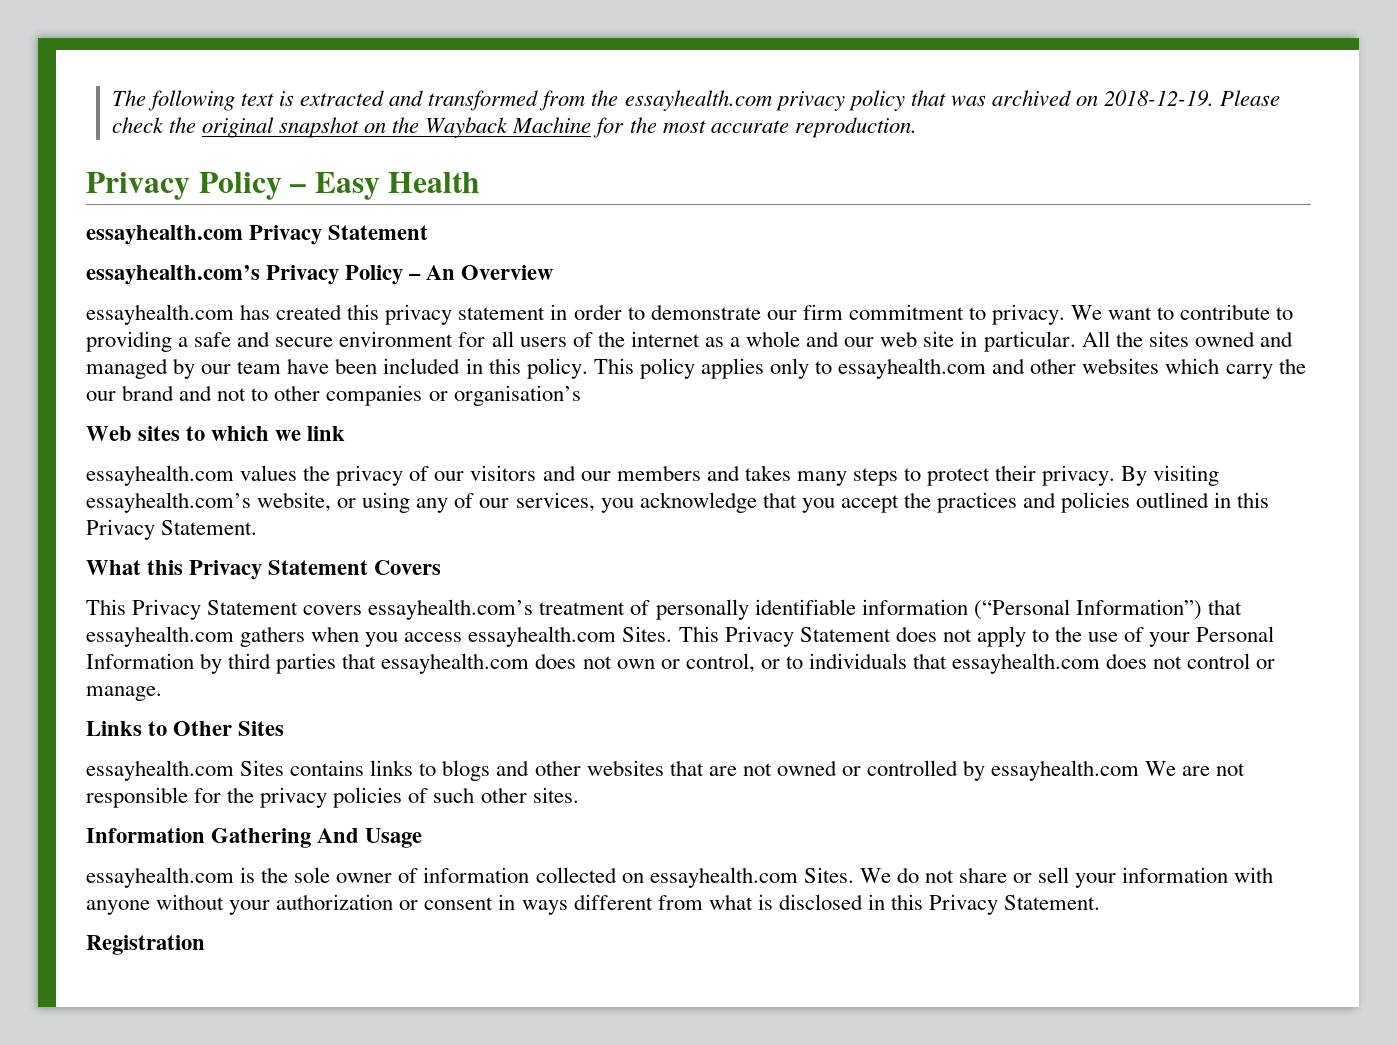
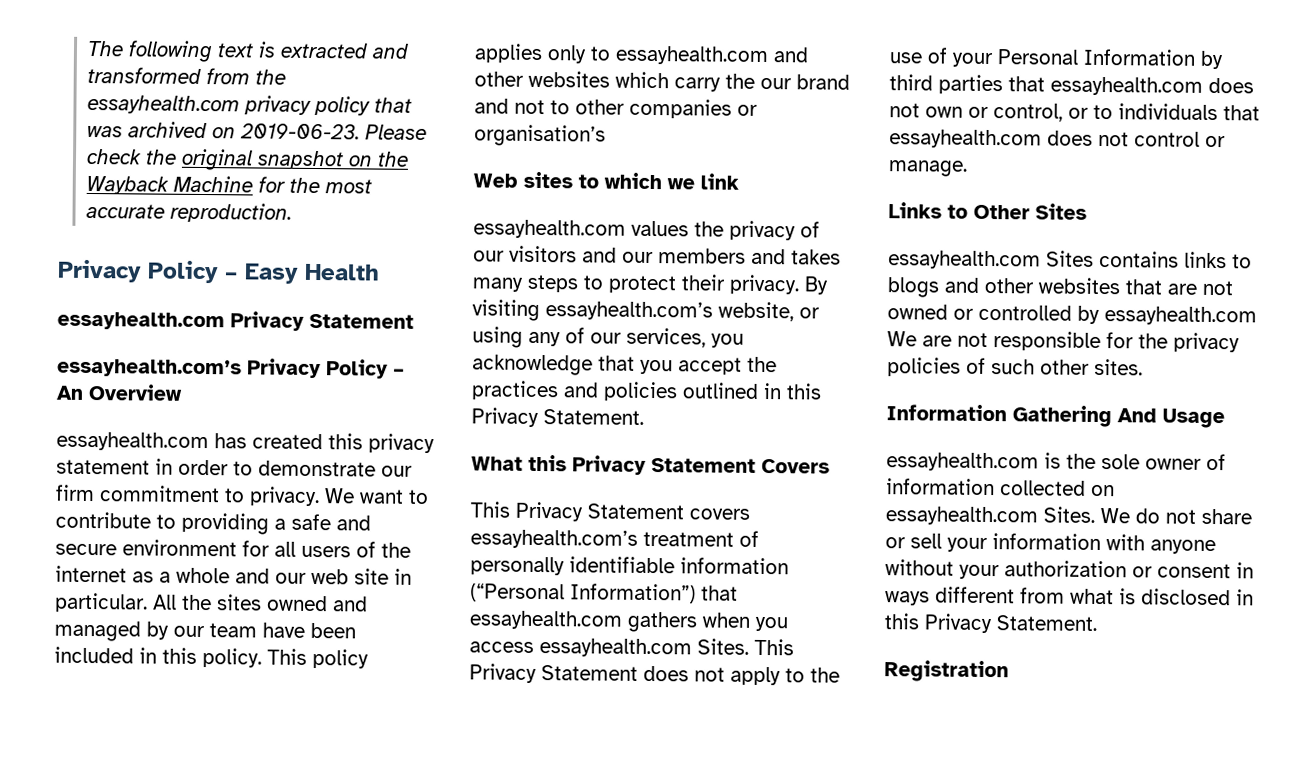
- The following text is extracted and transformed from the essayhealth.com privacy policy that was archived on 2018-12-19.
+ The following text is extracted and transformed from the essayhealth.com privacy policy that was archived on 2019-06-23.

